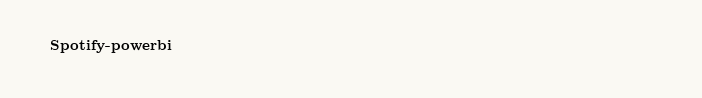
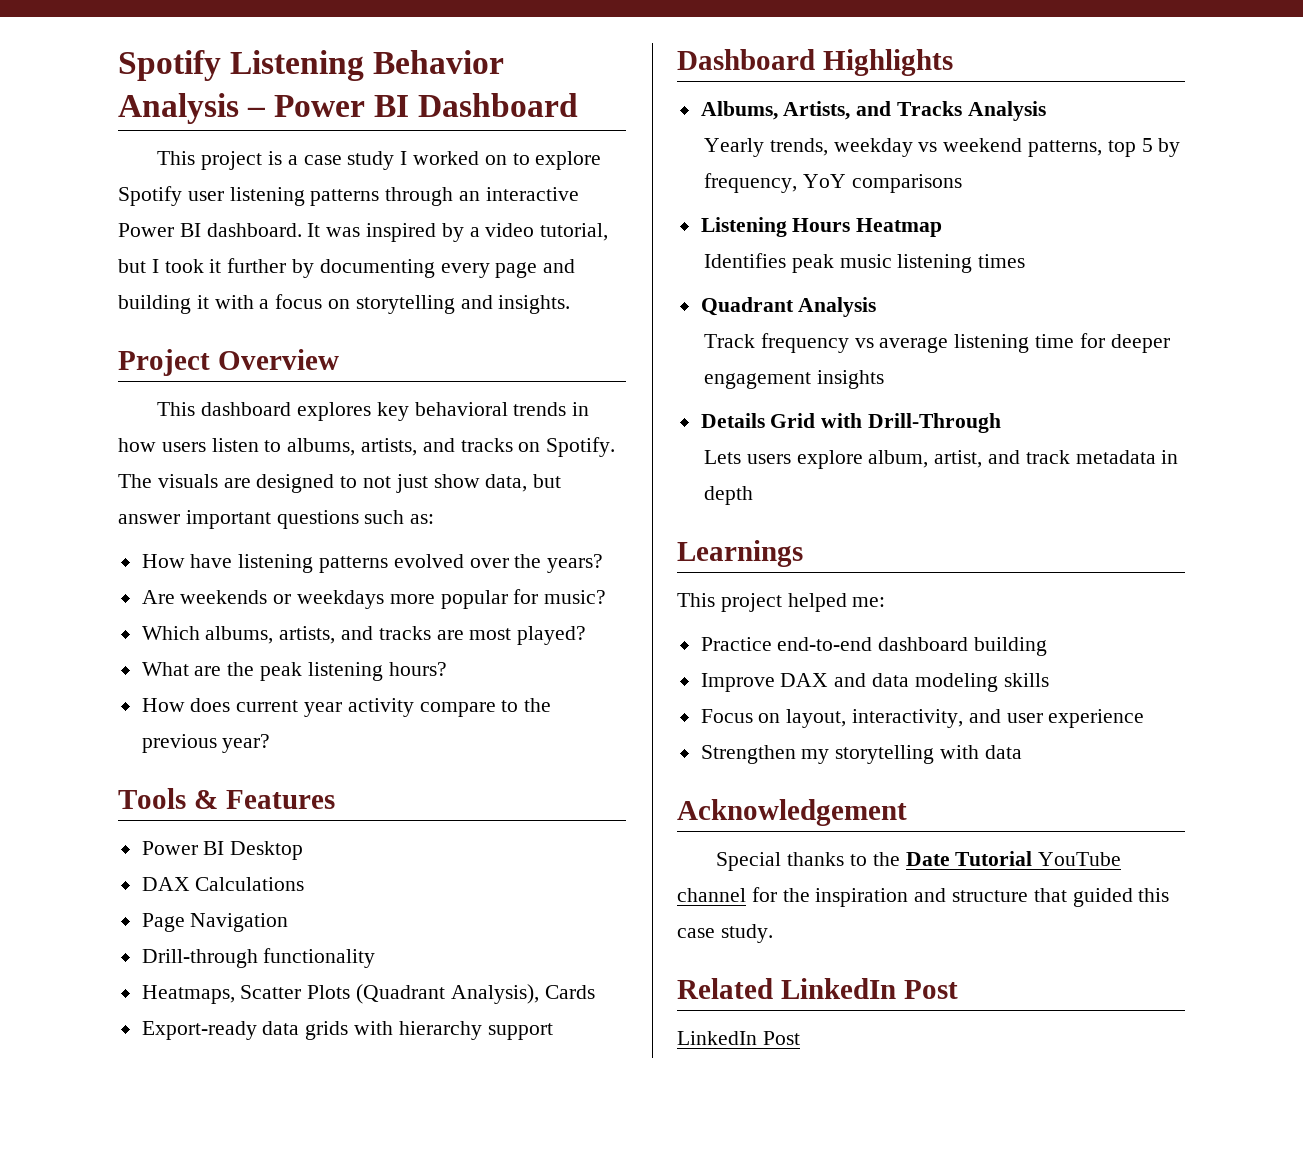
- Spotify-powerbi
+ Spotify Listening Behavior Analysis – Power BI Dashboard
+ This project is a case study I worked on to explore Spotify user listening patterns through an interactive Power BI dashboard. It was inspired by a video tutorial, but I took it further by documenting every page and building it with a focus on storytelling and insights.
+ Project Overview
+ This dashboard explores key behavioral trends in how users listen to albums, artists, and tracks on Spotify. The visuals are designed to not just show data, but answer important questions such as:
+ How have listening patterns evolved over the years?
+ Are weekends or weekdays more popular for music?
+ Which albums, artists, and tracks are most played?
+ What are the peak listening hours?
+ How does current year activity compare to the previous year?
+ Tools & Features
+ Power BI Desktop
+ DAX Calculations
+ Page Navigation
+ Drill-through functionality
+ Heatmaps, Scatter Plots (Quadrant Analysis), Cards
+ Export-ready data grids with hierarchy support
+ Dashboard Highlights
+ Albums, Artists, and Tracks Analysis
+ Yearly trends, weekday vs weekend patterns, top 5 by frequency, YoY comparisons
+ Listening Hours Heatmap
+ Identifies peak music listening times
+ Quadrant Analysis
+ Track frequency vs average listening time for deeper engagement insights
+ Details Grid with Drill-Through
+ Lets users explore album, artist, and track metadata in depth
+ Learnings
+ This project helped me:
+ Practice end-to-end dashboard building
+ Improve DAX and data modeling skills
+ Focus on layout, interactivity, and user experience
+ Strengthen my storytelling with data
+ Acknowledgement
+ Special thanks to the Date Tutorial YouTube channel for the inspiration and structure that guided this case study.
+ Related LinkedIn Post
+ LinkedIn Post

